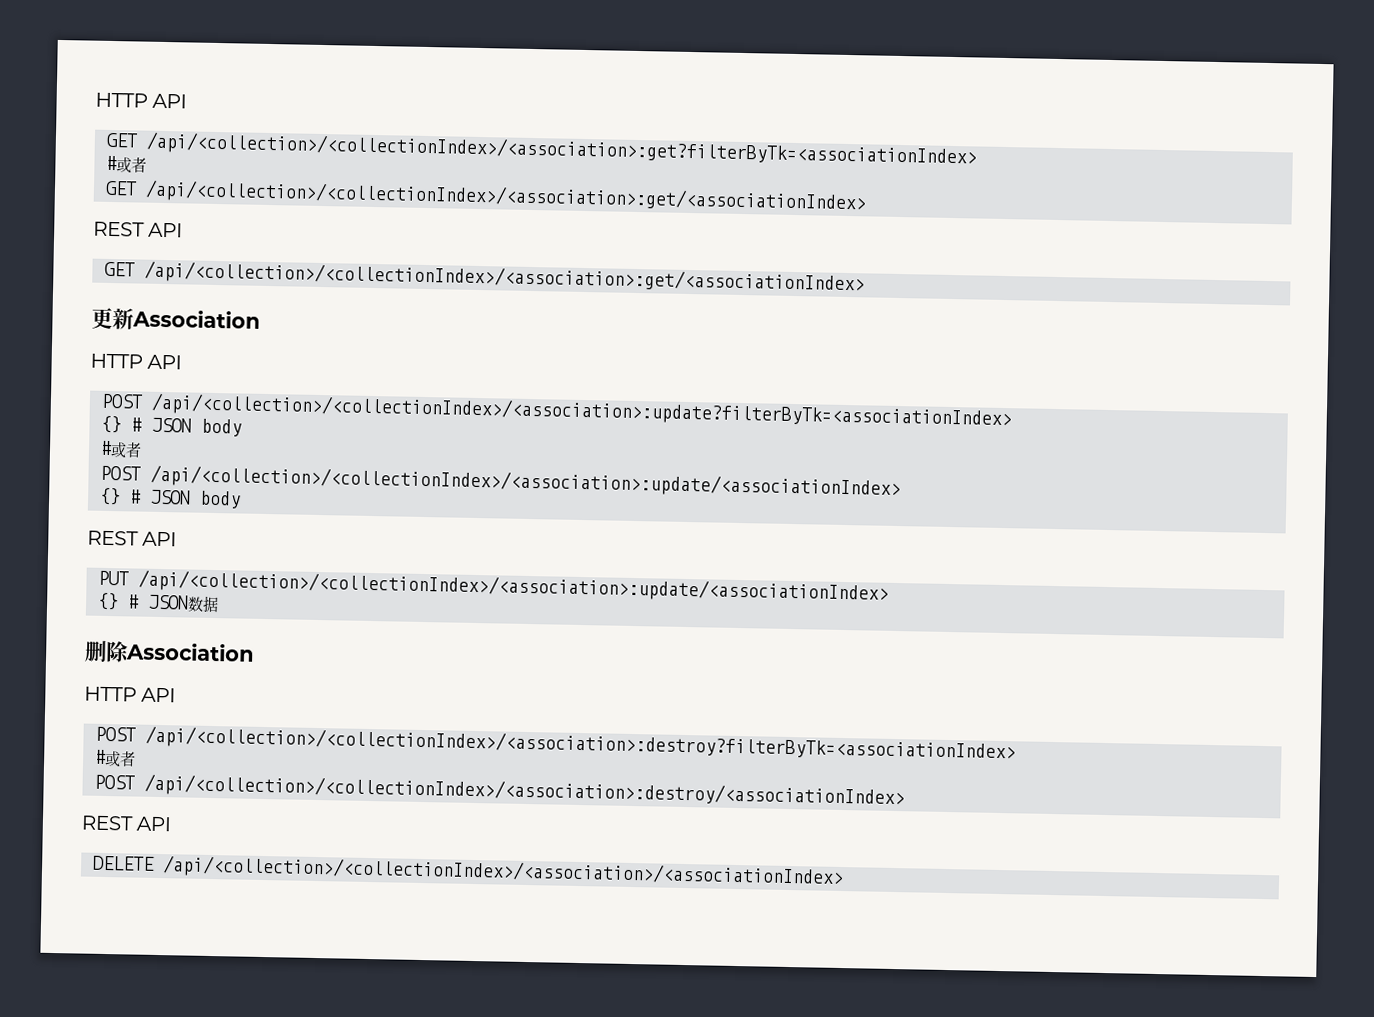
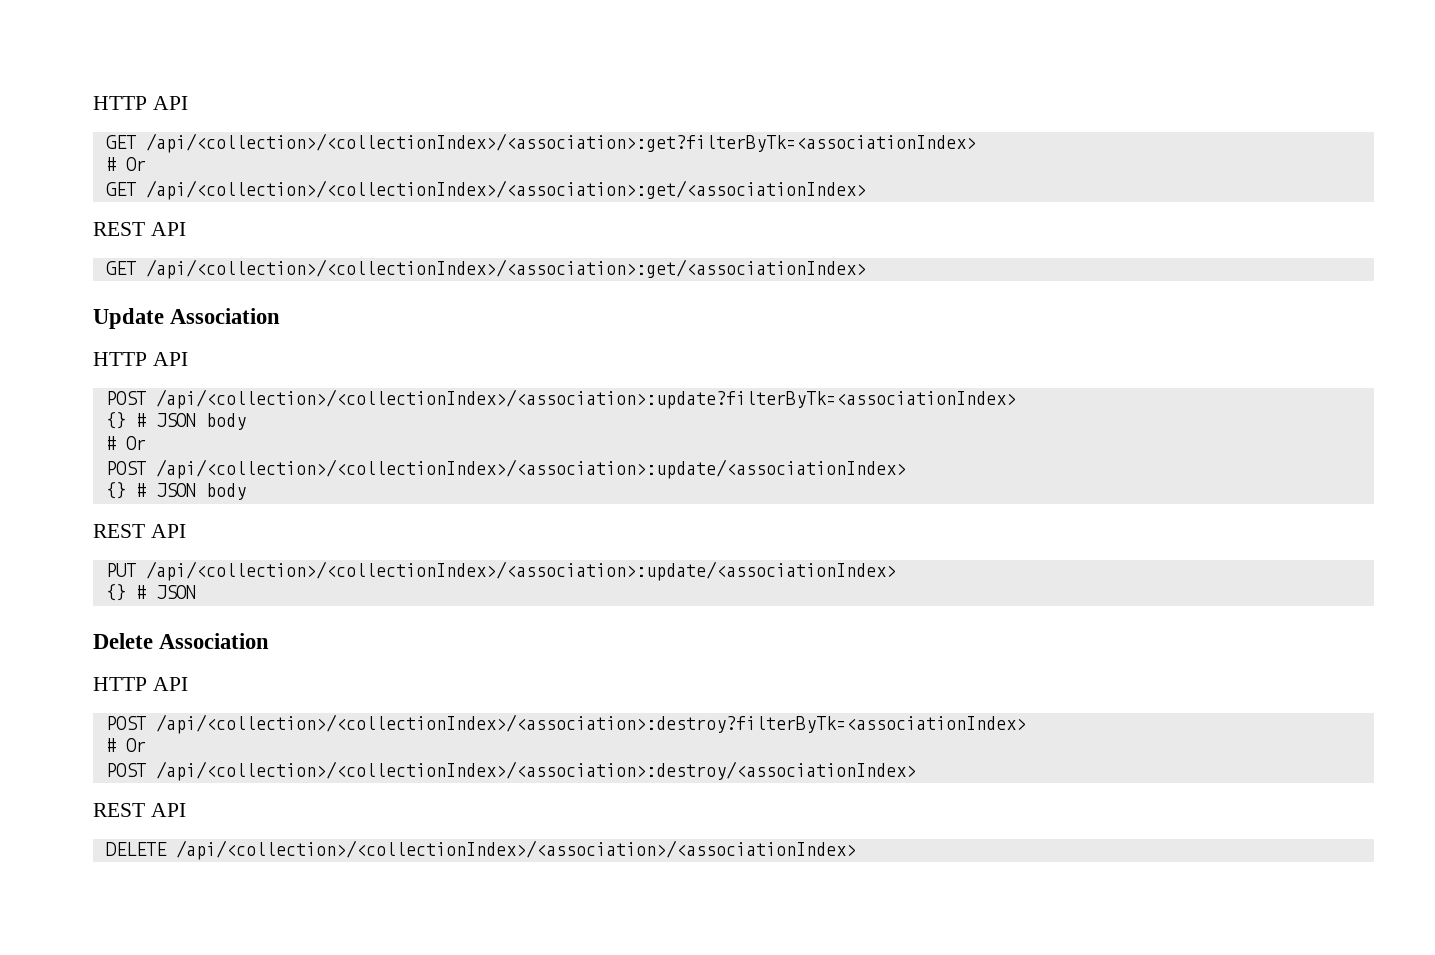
  GET /api/<collection>/<collectionIndex>/<association>:get?filterByTk=<associationIndex>
- #或者
+ # Or
- 更新Association
+ Update Association
  POST /api/<collection>/<collectionIndex>/<association>:update?filterByTk=<associationIndex>
  {} # JSON body
- #或者
+ # Or
  PUT /api/<collection>/<collectionIndex>/<association>:update/<associationIndex>
- {} # JSON数据
- 删除Association
+ {} # JSON
+ Delete Association
  POST /api/<collection>/<collectionIndex>/<association>:destroy?filterByTk=<associationIndex>
- #或者
+ # Or

